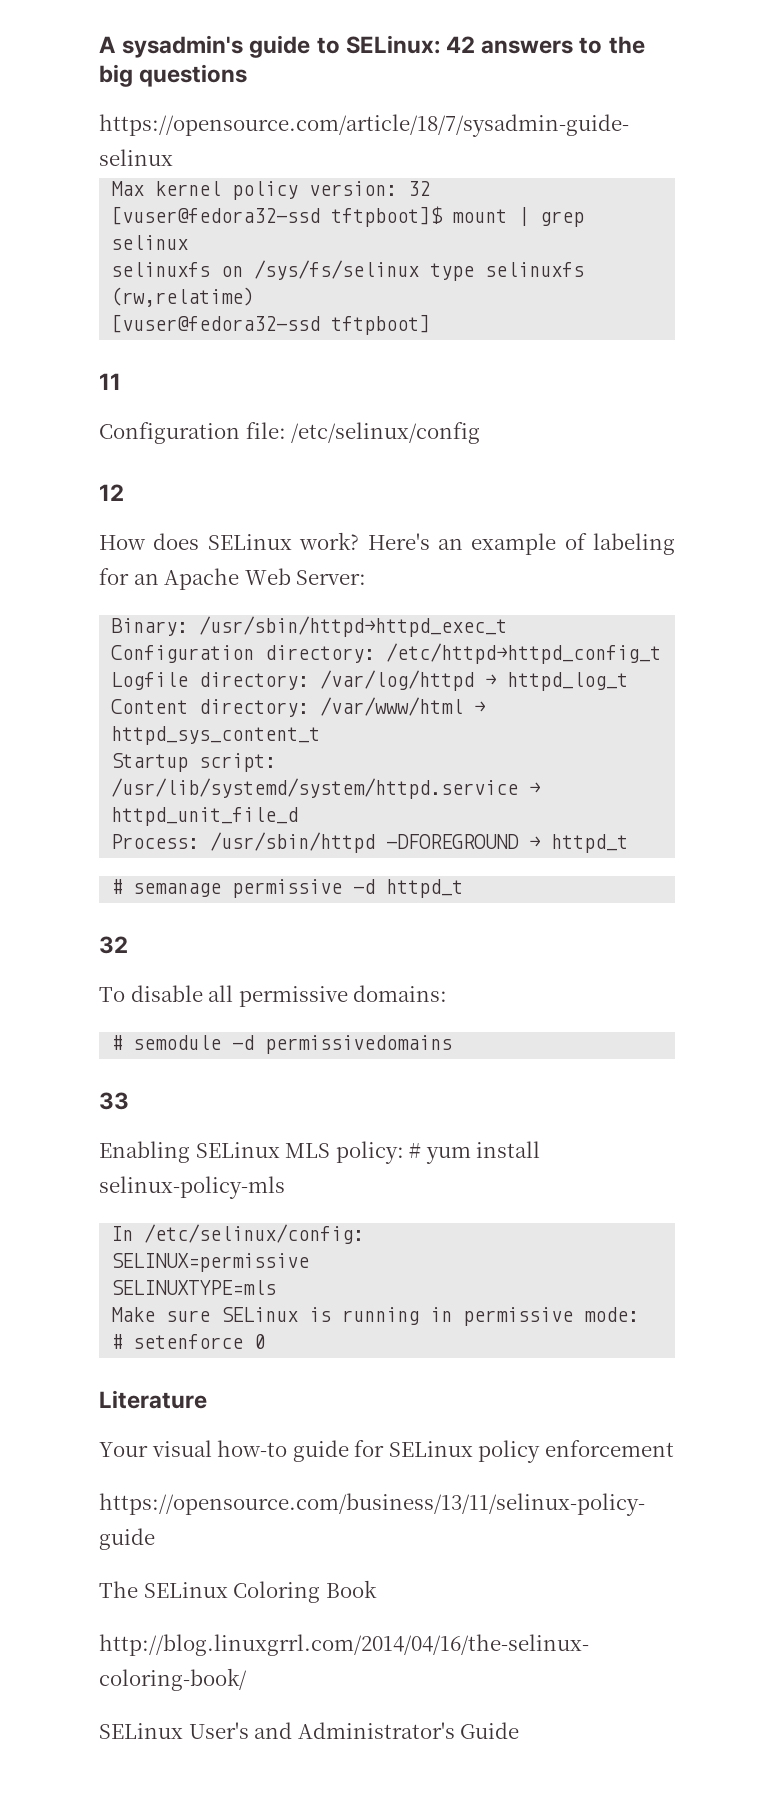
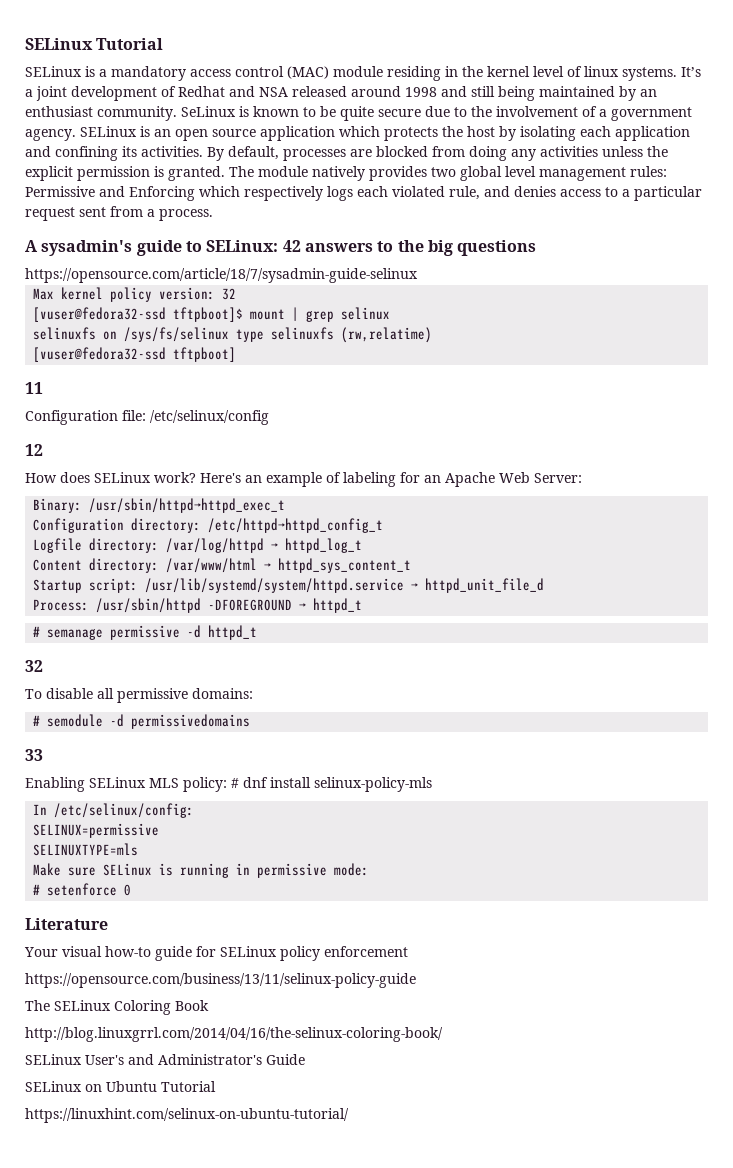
+ SELinux Tutorial
+ SELinux is a mandatory access control (MAC) module residing in the kernel level of linux systems. It’s a joint development of Redhat and NSA released around 1998 and still being maintained by an enthusiast community. SeLinux is known to be quite secure due to the involvement of a government agency. SELinux is an open source application which protects the host by isolating each application and confining its activities. By default, processes are blocked from doing any activities unless the explicit permission is granted. The module natively provides two global level management rules: Permissive and Enforcing which respectively logs each violated rule, and denies access to a particular request sent from a process.
- Enabling SELinux MLS policy: # yum install selinux-policy-mls
+ Enabling SELinux MLS policy: # dnf install selinux-policy-mls
+ SELinux on Ubuntu Tutorial
+ https://linuxhint.com/selinux-on-ubuntu-tutorial/

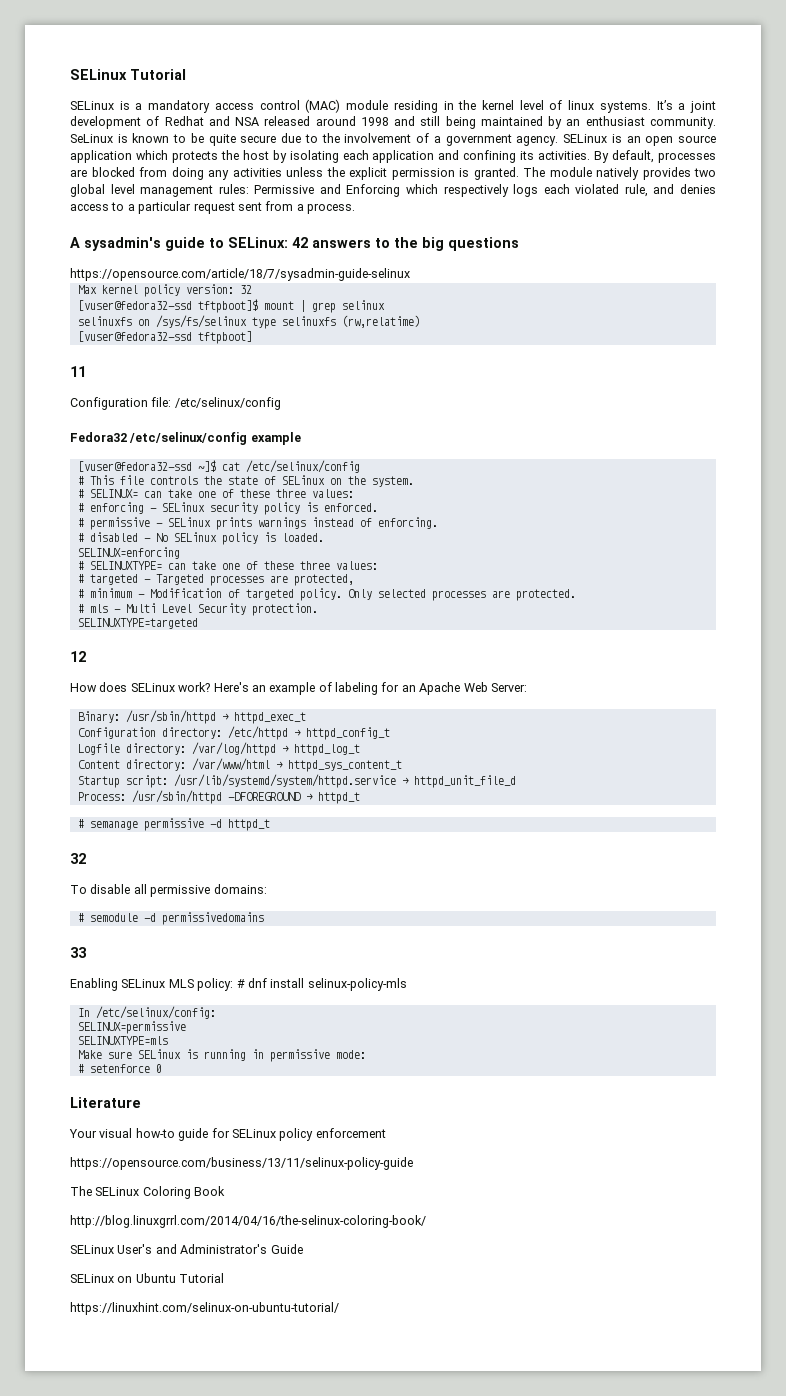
+ Fedora32 /etc/selinux/config example
+ [vuser@fedora32-ssd ~]$ cat /etc/selinux/config
+ # This file controls the state of SELinux on the system.
+ # SELINUX= can take one of these three values:
+ # enforcing - SELinux security policy is enforced.
+ # permissive - SELinux prints warnings instead of enforcing.
+ # disabled - No SELinux policy is loaded.
+ SELINUX=enforcing
+ # SELINUXTYPE= can take one of these three values:
+ # targeted - Targeted processes are protected,
+ # minimum - Modification of targeted policy. Only selected processes are protected.
+ # mls - Multi Level Security protection.
+ SELINUXTYPE=targeted
- Binary: /usr/sbin/httpd→httpd_exec_t
+ Binary: /usr/sbin/httpd → httpd_exec_t
- Configuration directory: /etc/httpd→httpd_config_t
+ Configuration directory: /etc/httpd → httpd_config_t

